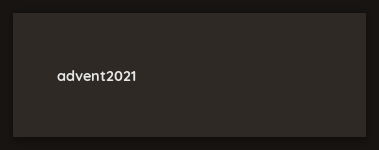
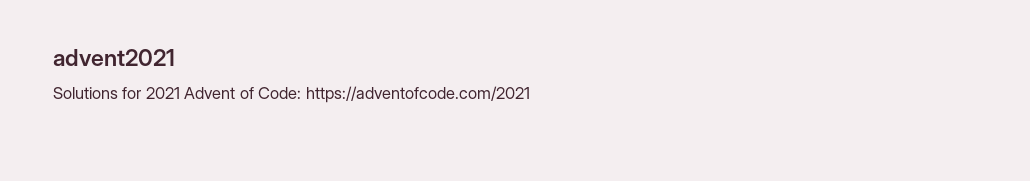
+ Solutions for 2021 Advent of Code: https://adventofcode.com/2021

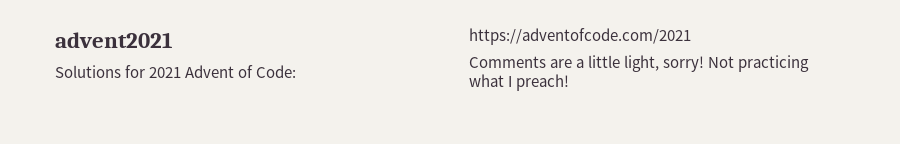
+ Comments are a little light, sorry! Not practicing what I preach!

